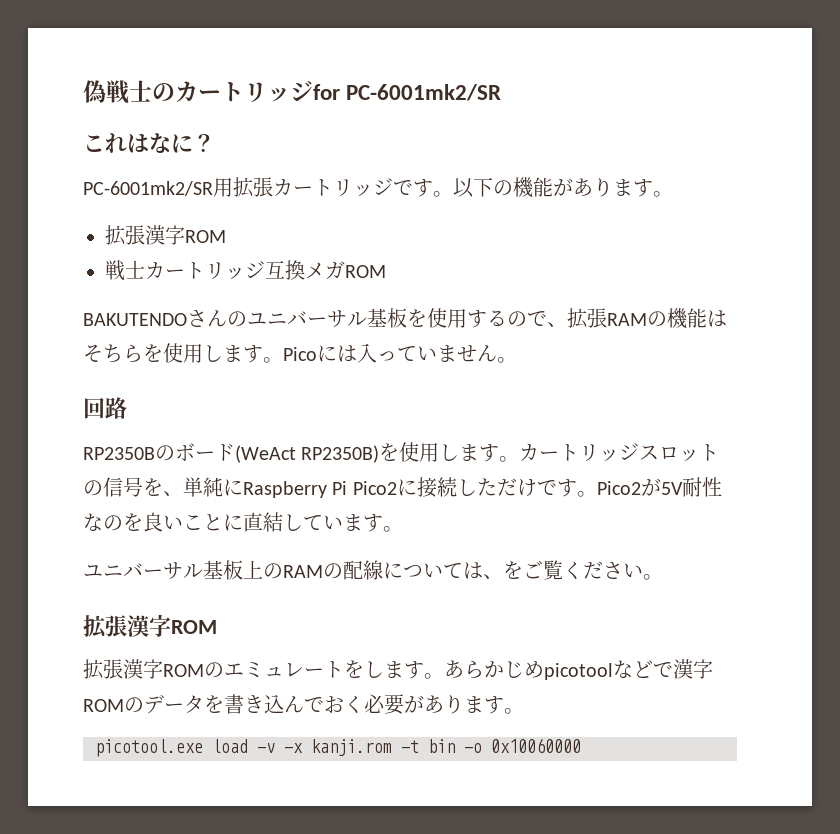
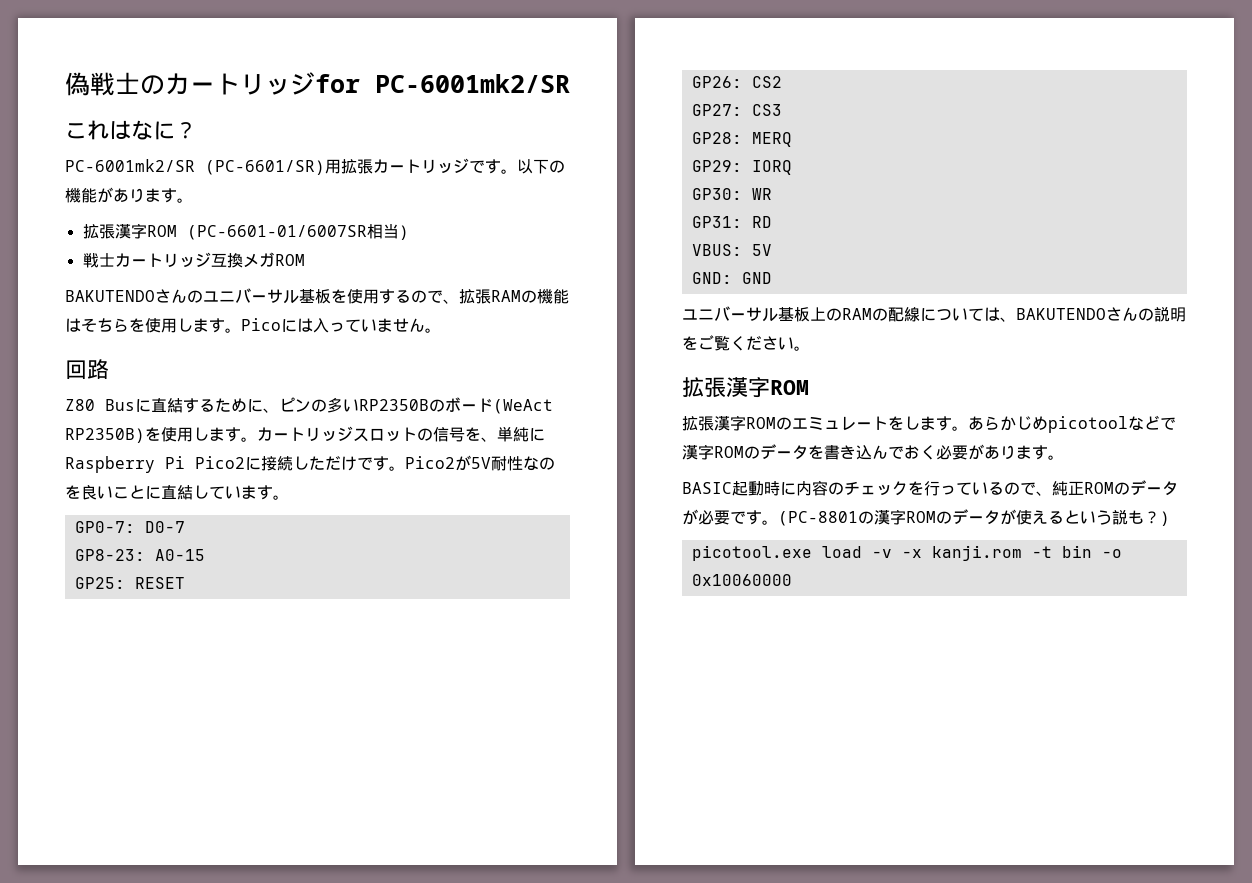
- PC-6001mk2/SR用拡張カートリッジです。
+ PC-6001mk2/SR (PC-6601/SR)用拡張カートリッジです。
  以下の機能があります。
- 拡張漢字ROM
+ 拡張漢字ROM (PC-6601-01/6007SR相当)
- RP2350Bのボード(WeAct RP2350B)を使用します。
+ Z80 Busに直結するために、ピンの多いRP2350Bのボード(WeAct RP2350B)を使用します。
+ GP0-7: D0-7
+ GP8-23: A0-15
+ GP25: RESET
+ GP26: CS2
+ GP27: CS3
+ GP28: MERQ
+ GP29: IORQ
+ GP30: WR
+ GP31: RD
+ VBUS: 5V
+ GND: GND
- ユニバーサル基板上のRAMの配線については、をご覧ください。
+ ユニバーサル基板上のRAMの配線については、BAKUTENDOさんの説明をご覧ください。
+ BASIC起動時に内容のチェックを行っているので、純正ROMのデータが必要です。(PC-8801の漢字ROMのデータが使えるという説も？)

